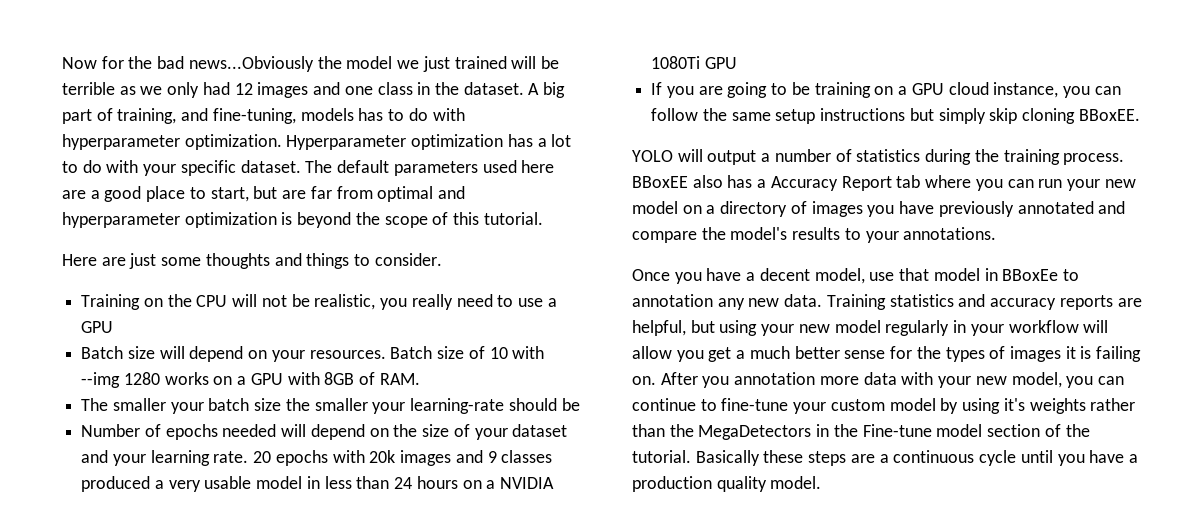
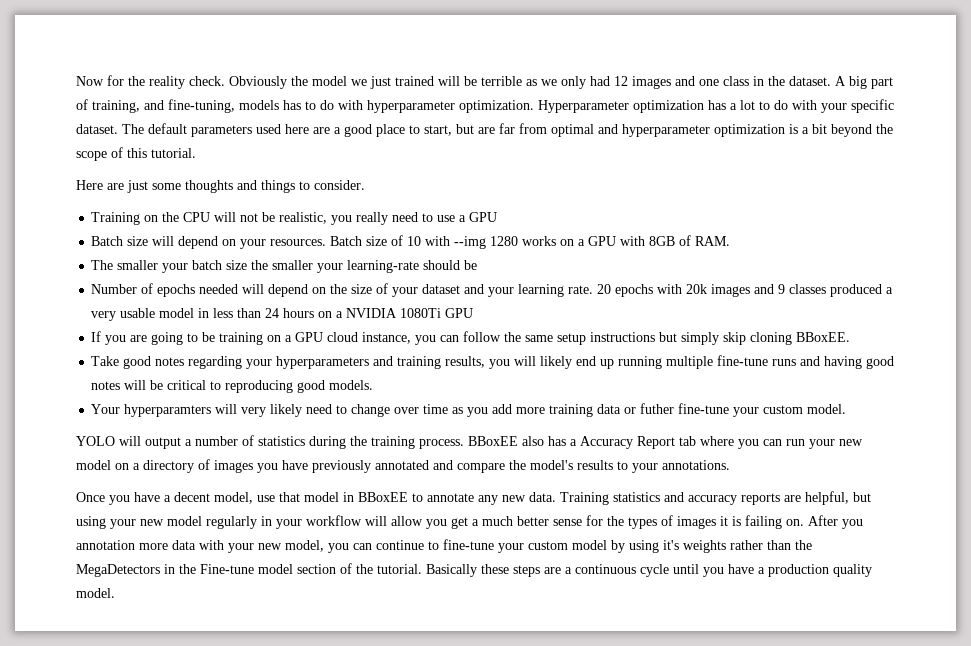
- Now for the bad news...Obviously the model we just trained will be terrible as we only had 12 images and one class in the dataset.
+ Now for the reality check. Obviously the model we just trained will be terrible as we only had 12 images and one class in the dataset.
- The default parameters used here are a good place to start, but are far from optimal and hyperparameter optimization is beyond the scope of this tutorial.
+ The default parameters used here are a good place to start, but are far from optimal and hyperparameter optimization is a bit beyond the scope of this tutorial.
+ Take good notes regarding your hyperparameters and training results, you will likely end up running multiple fine-tune runs and having good notes will be critical to reproducing good models.
+ Your hyperparamters will very likely need to change over time as you add more training data or futher fine-tune your custom model.
- Once you have a decent model, use that model in BBoxEe to annotation any new data.
+ Once you have a decent model, use that model in BBoxEE to annotate any new data.

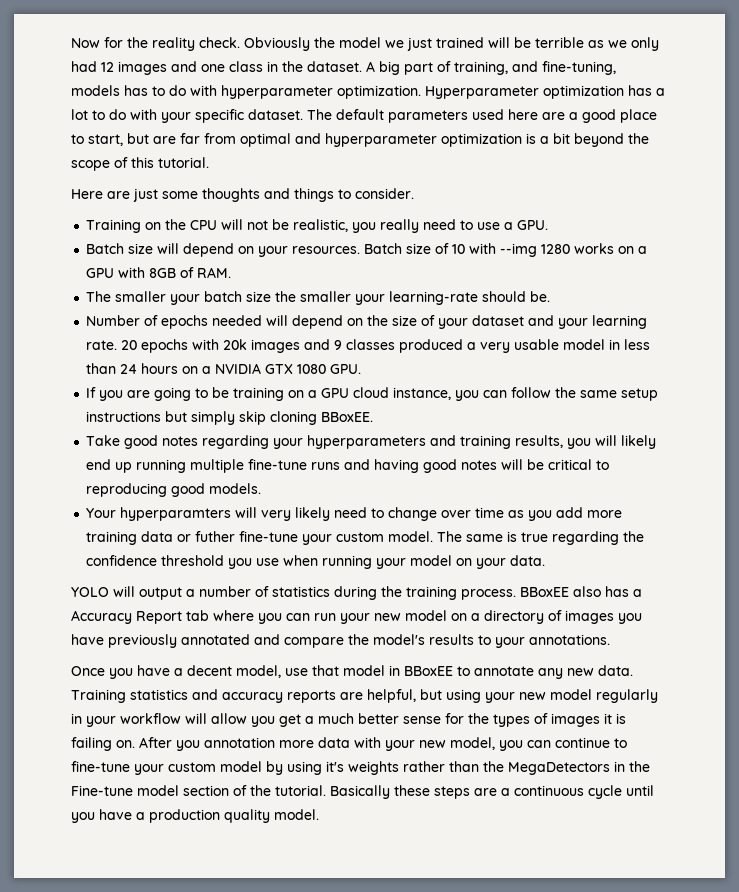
- Training on the CPU will not be realistic, you really need to use a GPU
+ Training on the CPU will not be realistic, you really need to use a GPU.
- The smaller your batch size the smaller your learning-rate should be
+ The smaller your batch size the smaller your learning-rate should be.
- 20 epochs with 20k images and 9 classes produced a very usable model in less than 24 hours on a NVIDIA 1080Ti GPU
+ 20 epochs with 20k images and 9 classes produced a very usable model in less than 24 hours on a NVIDIA GTX 1080 GPU.
+ The same is true regarding the confidence threshold you use when running your model on your data.

